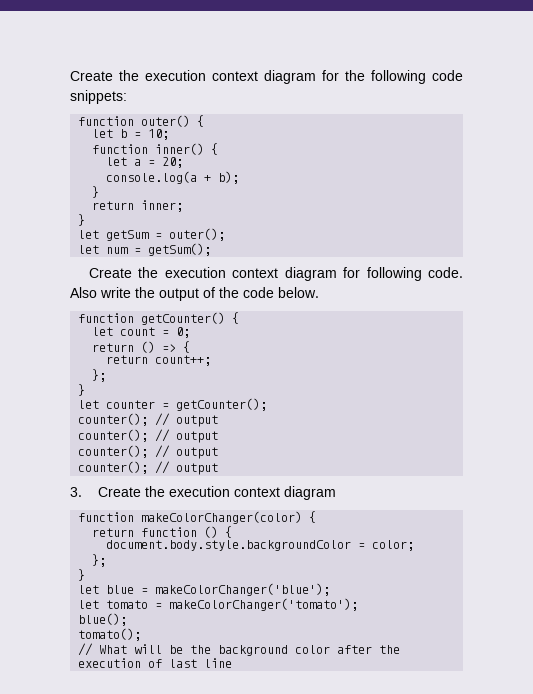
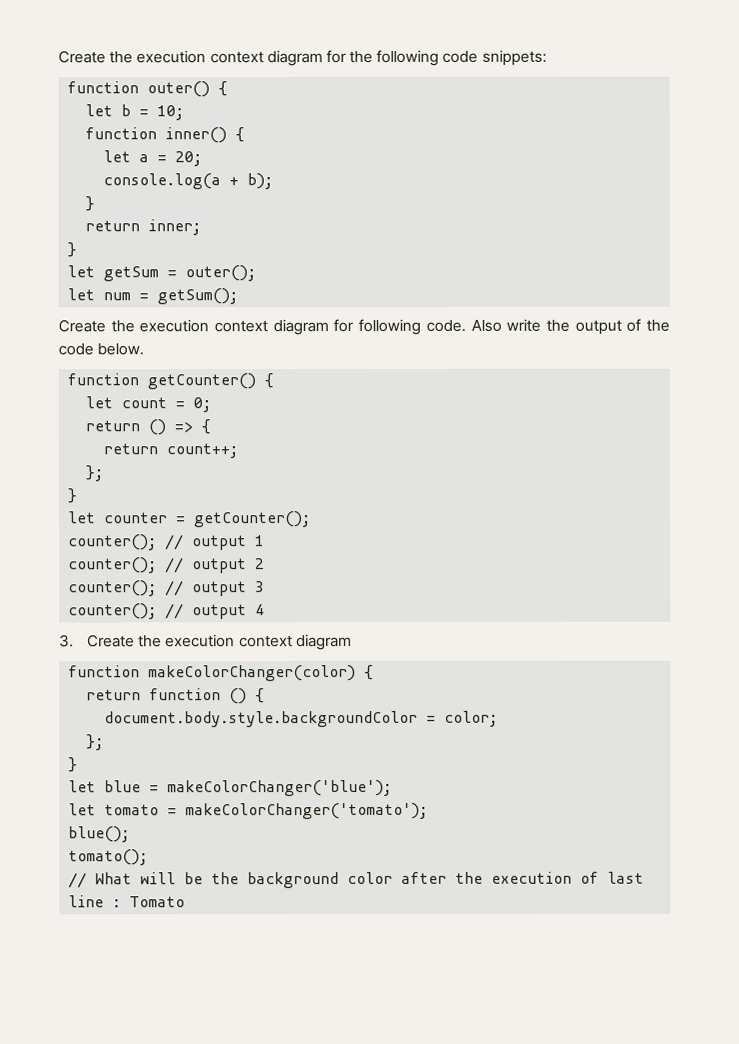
  let counter = getCounter();
- counter(); // output
- counter(); // output
- counter(); // output
- counter(); // output
+ counter(); // output 1
+ counter(); // output 2
+ counter(); // output 3
+ counter(); // output 4
- // What will be the background color after the execution of last line
+ // What will be the background color after the execution of last line : Tomato

